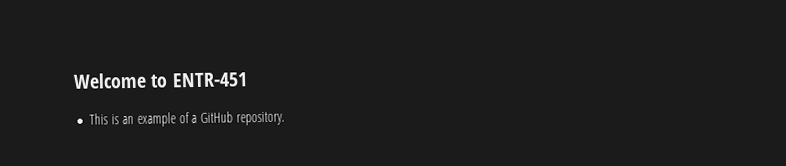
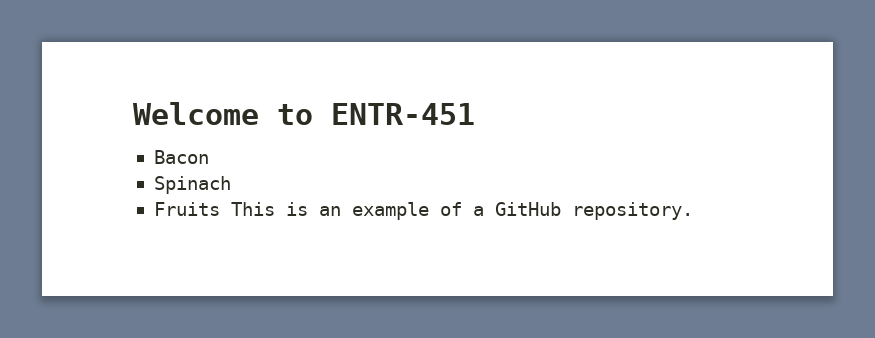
- This is an example of a GitHub repository.
+ Bacon
+ Spinach
+ Fruits This is an example of a GitHub repository.

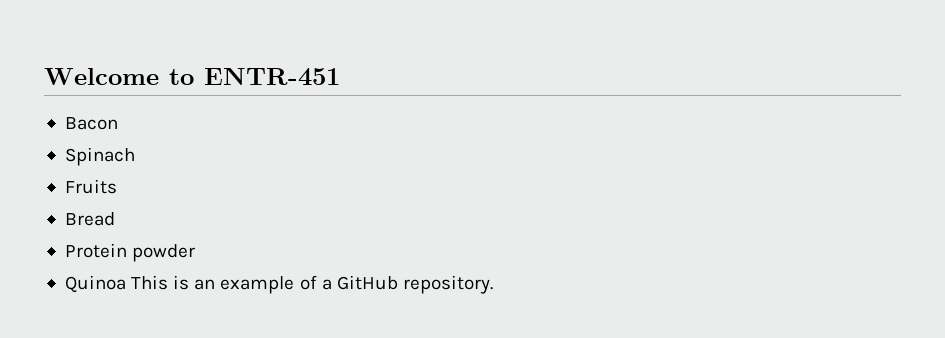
- Fruits This is an example of a GitHub repository.
+ Fruits
+ Bread
+ Protein powder
+ Quinoa This is an example of a GitHub repository.

